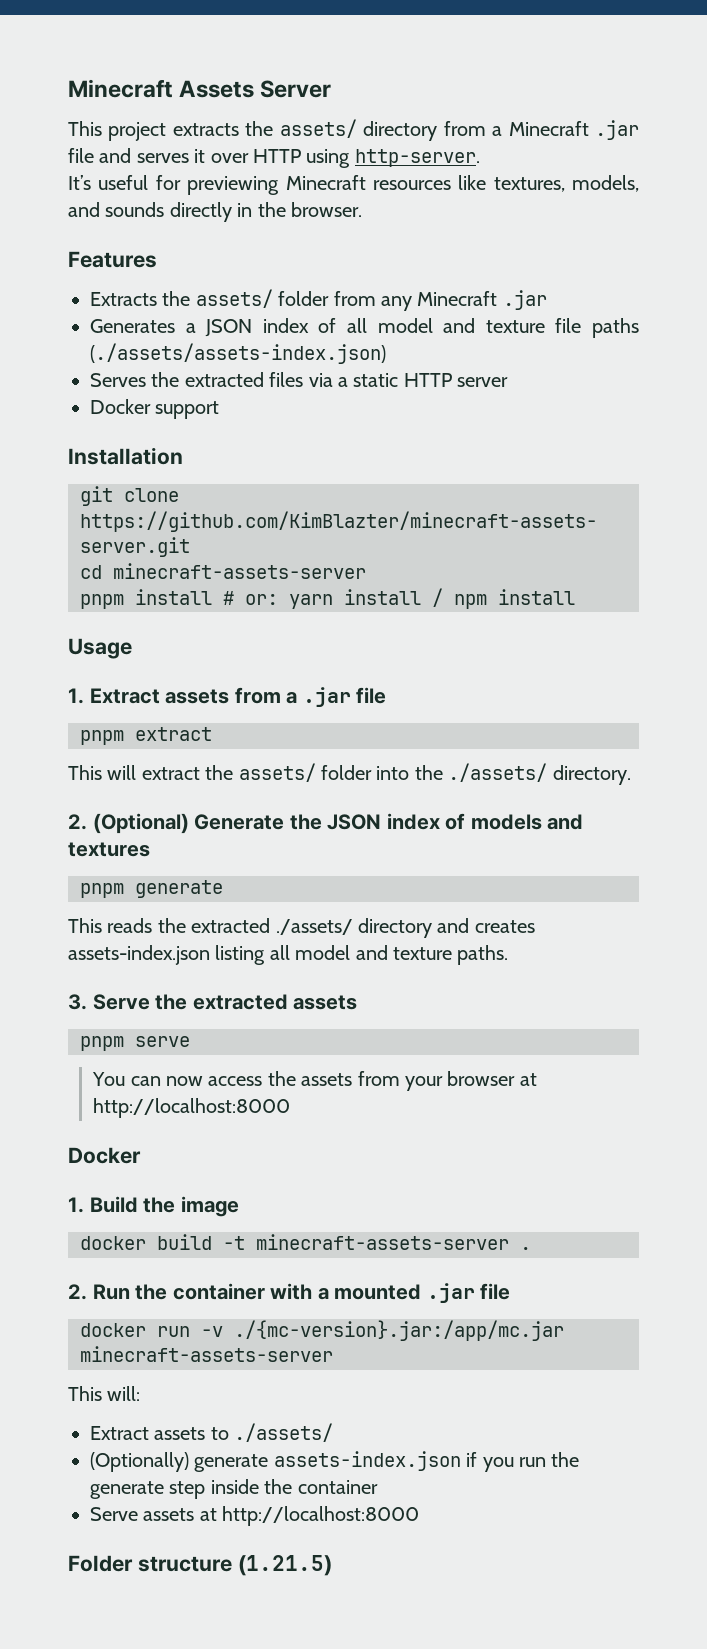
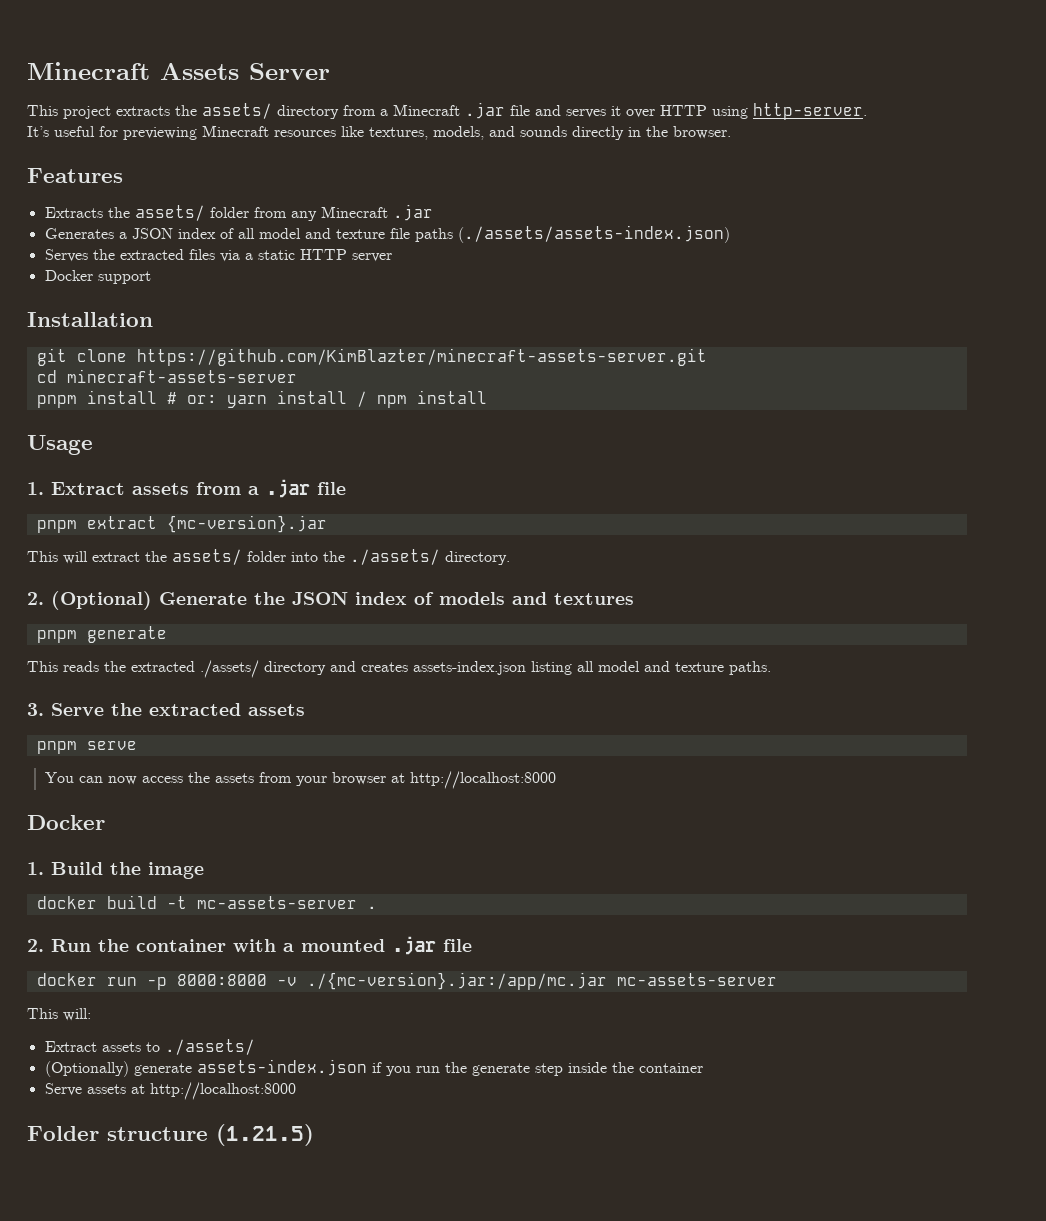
- pnpm extract
+ pnpm extract {mc-version}.jar
- docker build -t minecraft-assets-server .
+ docker build -t mc-assets-server .
- docker run -v ./{mc-version}.jar:/app/mc.jar minecraft-assets-server
+ docker run -p 8000:8000 -v ./{mc-version}.jar:/app/mc.jar mc-assets-server

